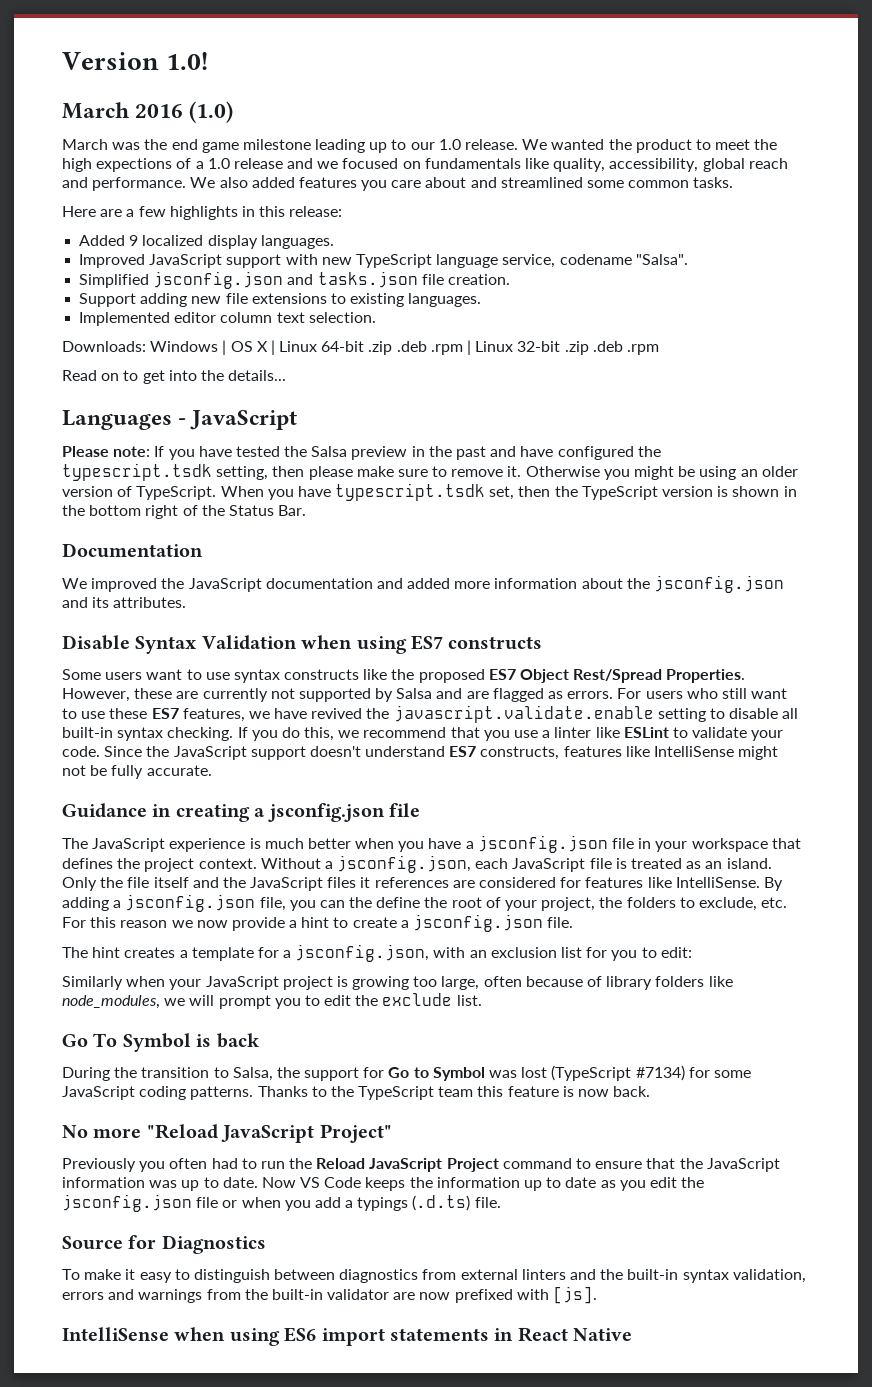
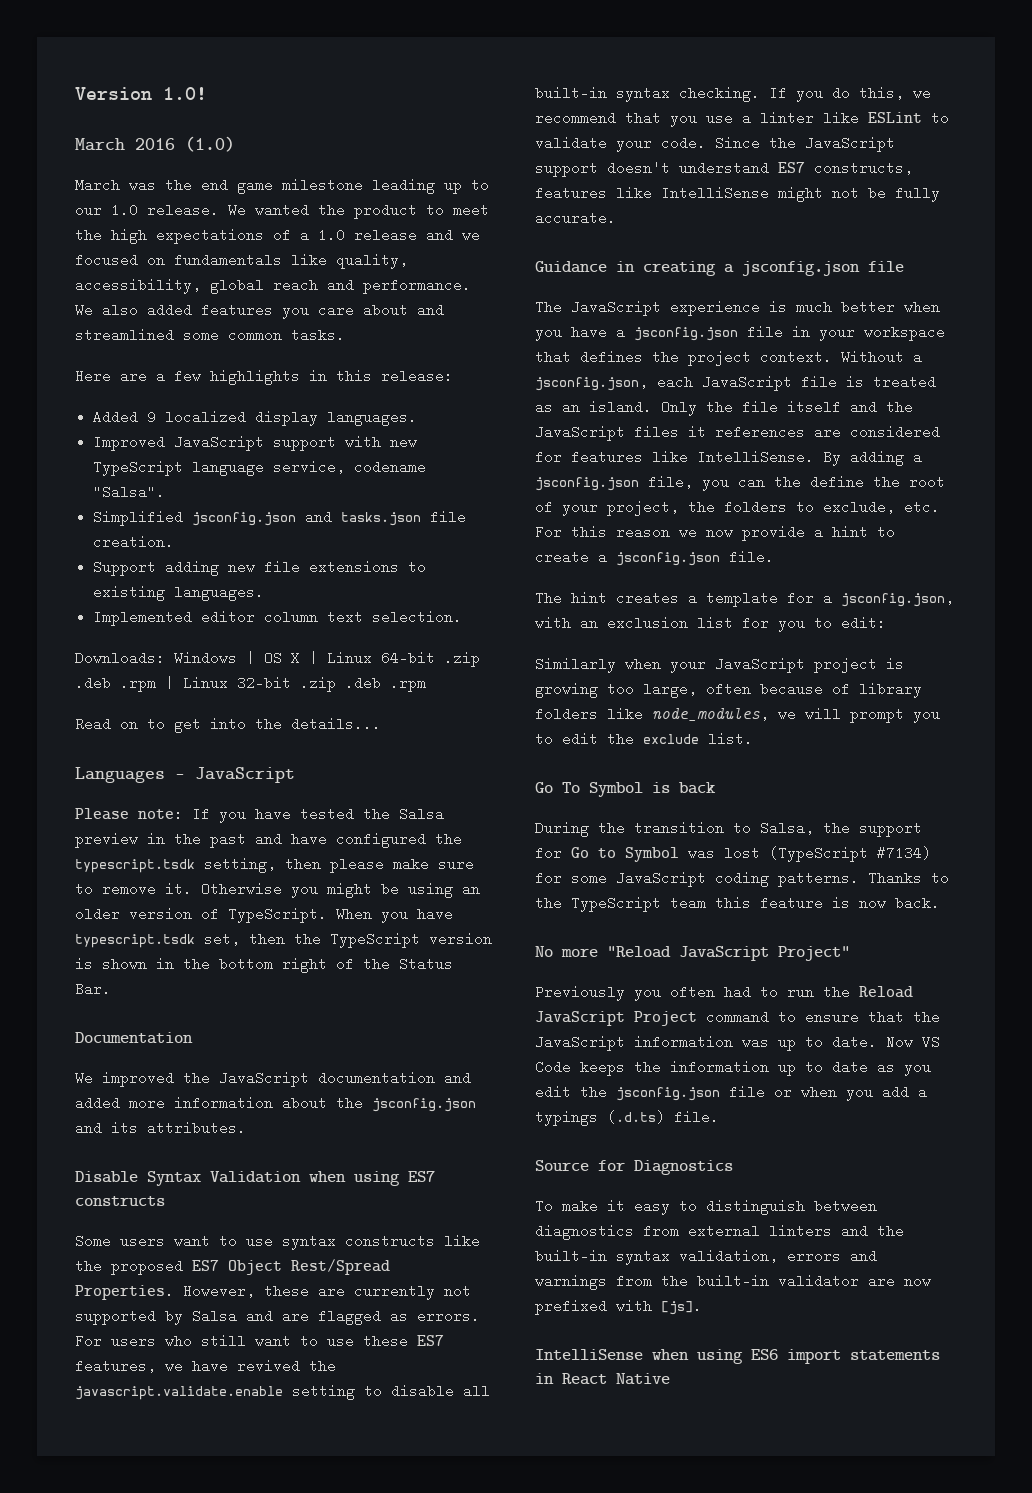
- We wanted the product to meet the high expections of a 1.0 release and we focused on fundamentals like quality, accessibility, global reach and performance.
+ We wanted the product to meet the high expectations of a 1.0 release and we focused on fundamentals like quality, accessibility, global reach and performance.

